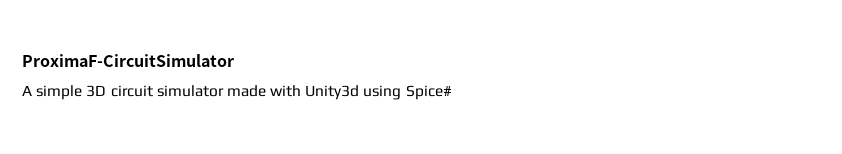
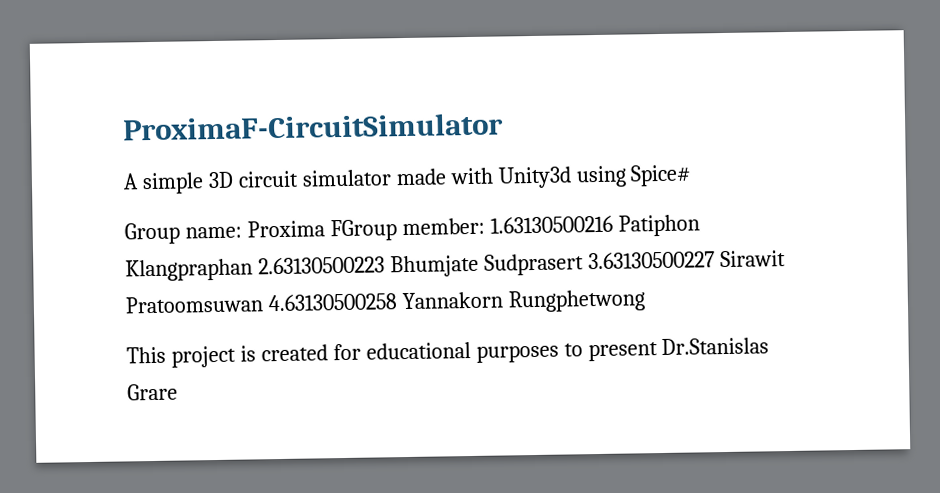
+ Group name: Proxima FGroup member: 1.63130500216 Patiphon Klangpraphan 2.63130500223 Bhumjate Sudprasert 3.63130500227 Sirawit Pratoomsuwan 4.63130500258 Yannakorn Rungphetwong
+ This project is created for educational purposes to present Dr.Stanislas Grare

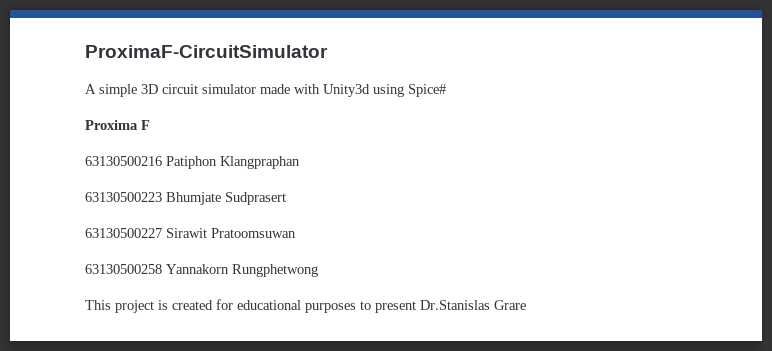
- Group name: Proxima FGroup member: 1.63130500216 Patiphon Klangpraphan 2.63130500223 Bhumjate Sudprasert 3.63130500227 Sirawit Pratoomsuwan 4.63130500258 Yannakorn Rungphetwong
+ Proxima F
+ 63130500216 Patiphon Klangpraphan
+ 63130500223 Bhumjate Sudprasert
+ 63130500227 Sirawit Pratoomsuwan
+ 63130500258 Yannakorn Rungphetwong

